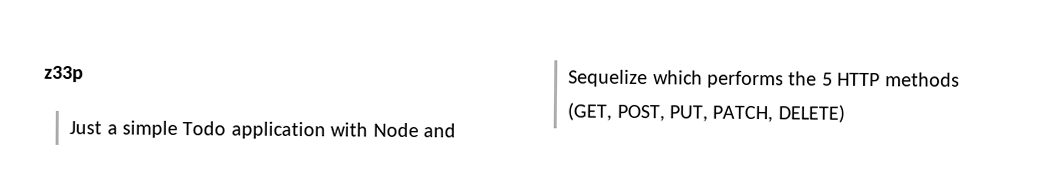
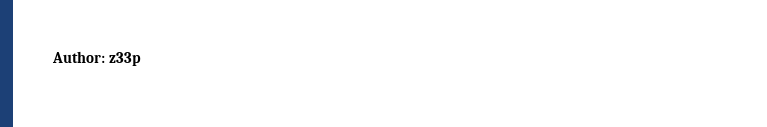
- z33p
+ Author: z33p
- Just a simple Todo application with Node and Sequelize which performs the 5 HTTP methods (GET, POST, PUT, PATCH, DELETE)

